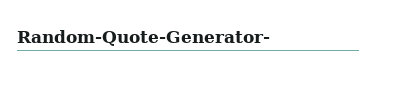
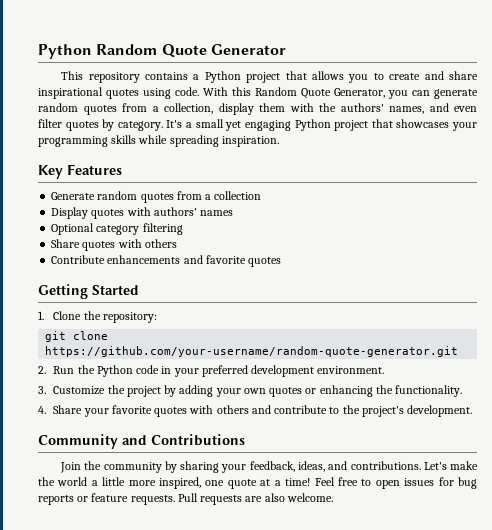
- Random-Quote-Generator-
+ Python Random Quote Generator
+ This repository contains a Python project that allows you to create and share inspirational quotes using code. With this Random Quote Generator, you can generate random quotes from a collection, display them with the authors' names, and even filter quotes by category. It's a small yet engaging Python project that showcases your programming skills while spreading inspiration.
+ Key Features
+ Generate random quotes from a collection
+ Display quotes with authors' names
+ Optional category filtering
+ Share quotes with others
+ Contribute enhancements and favorite quotes
+ Getting Started
+ 1. Clone the repository:
+ git clone https://github.com/your-username/random-quote-generator.git
+ 2. Run the Python code in your preferred development environment.
+ 3. Customize the project by adding your own quotes or enhancing the functionality.
+ 4. Share your favorite quotes with others and contribute to the project's development.
+ Community and Contributions
+ Join the community by sharing your feedback, ideas, and contributions. Let's make the world a little more inspired, one quote at a time! Feel free to open issues for bug reports or feature requests. Pull requests are also welcome.

